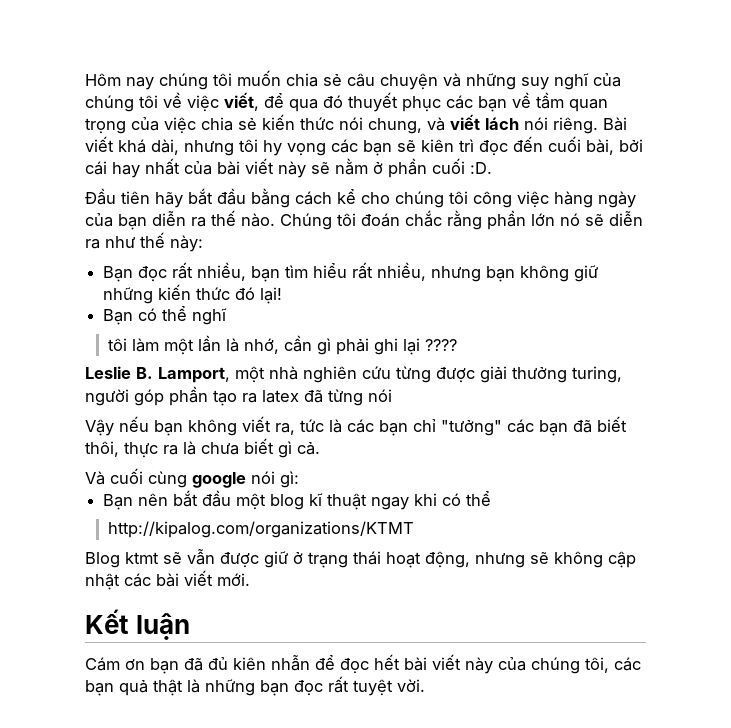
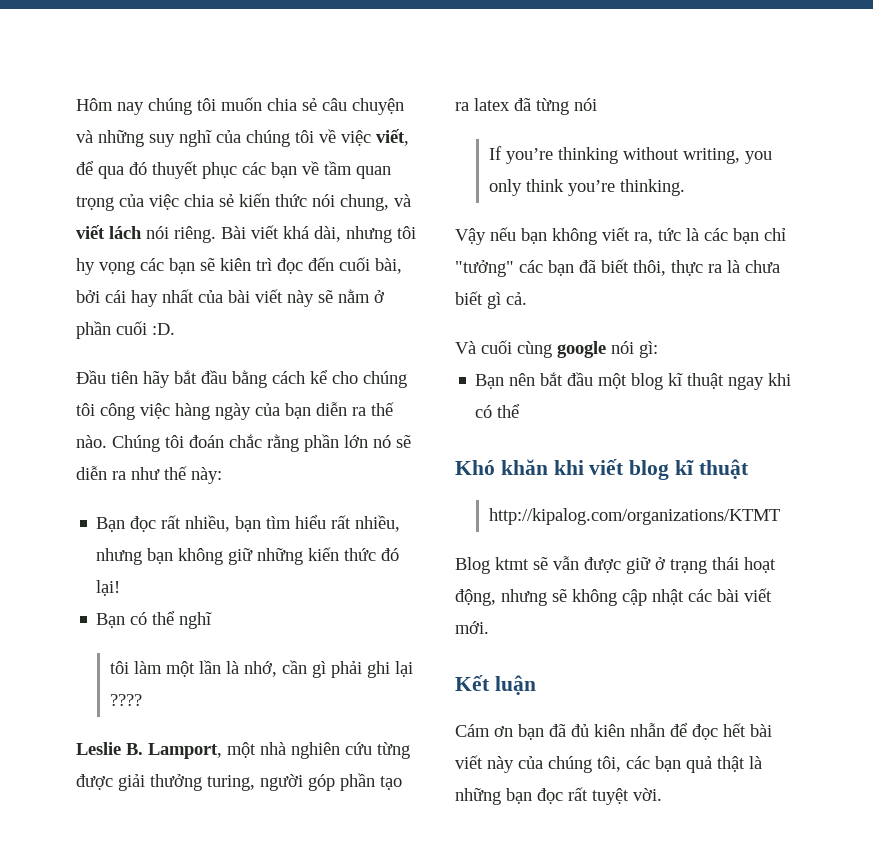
+ If you’re thinking without writing, you only think you’re thinking.
+ Khó khăn khi viết blog kĩ thuật

